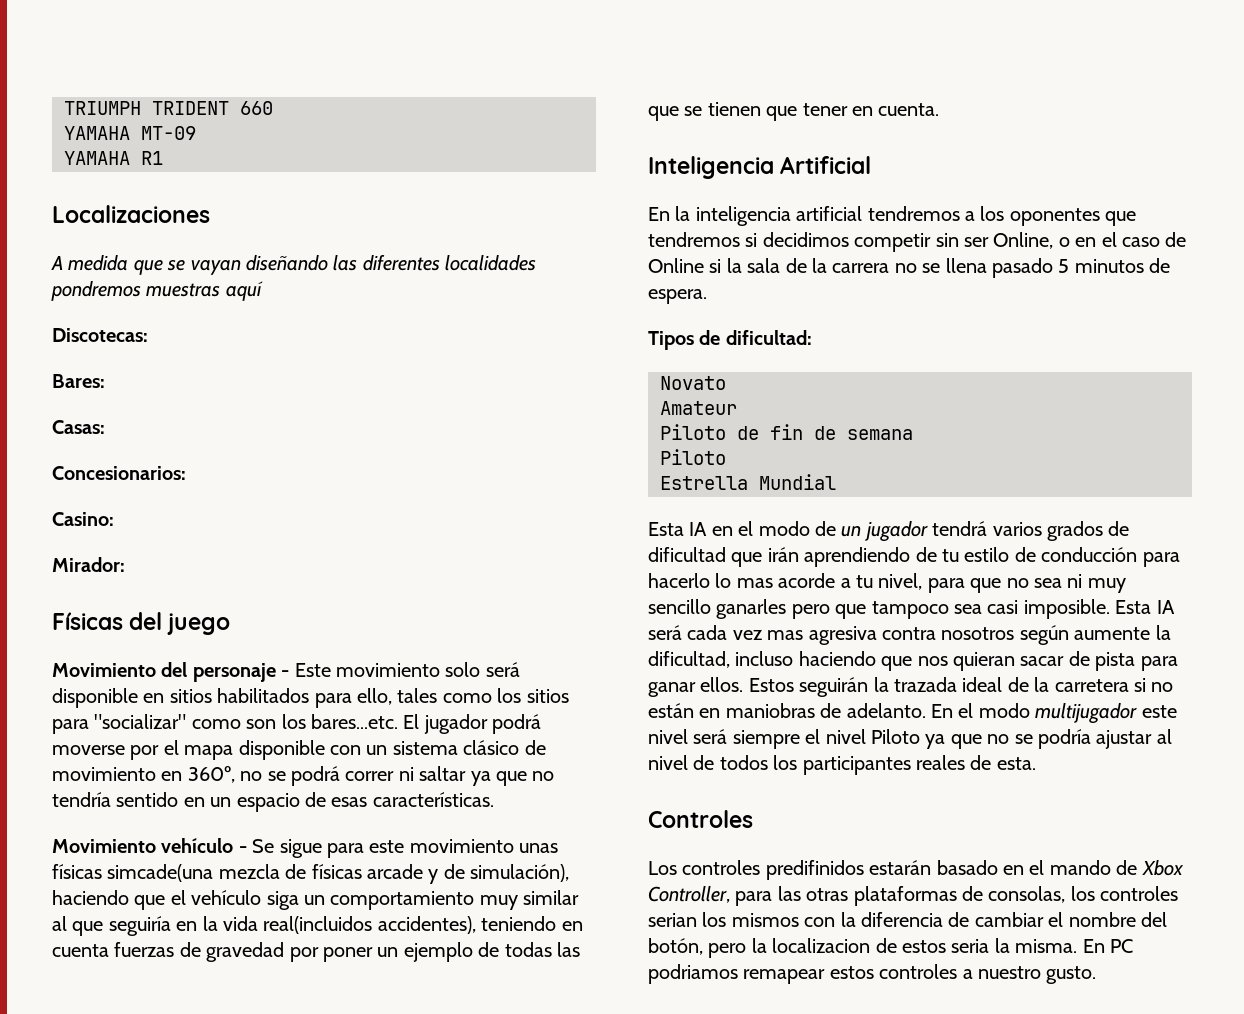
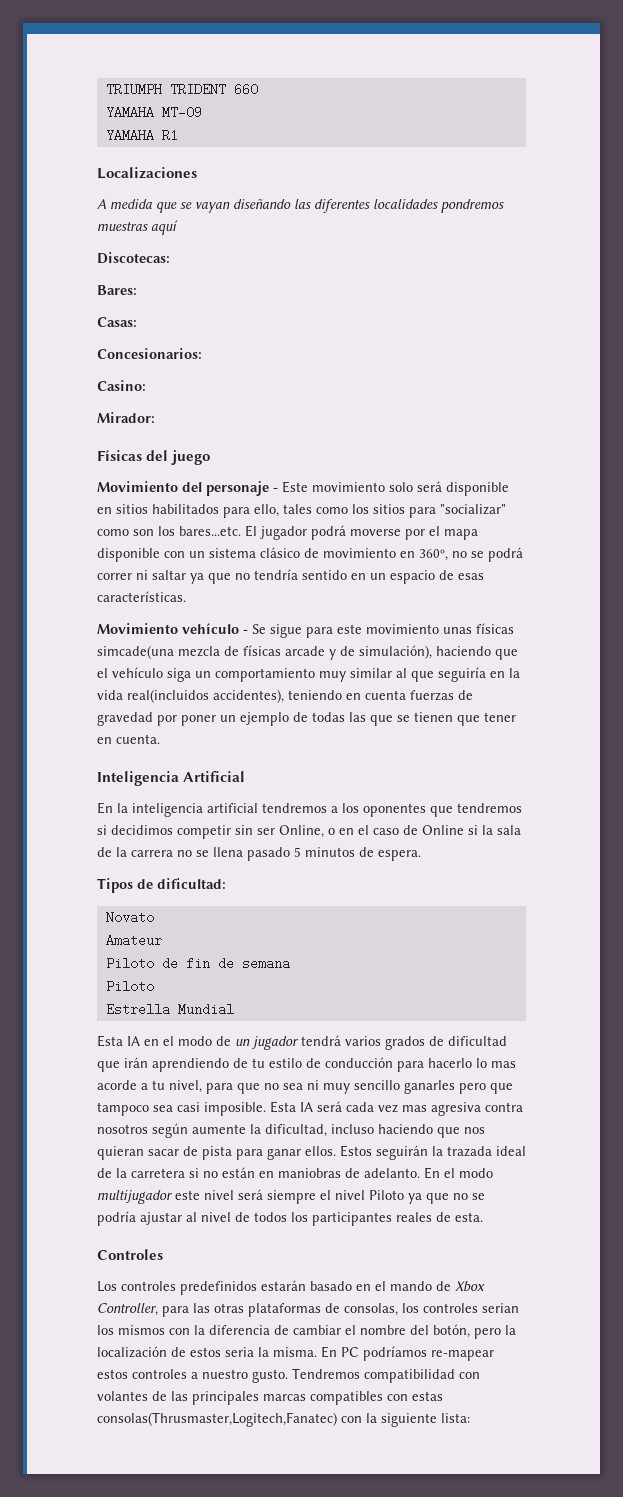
- Los controles predifinidos estarán basado en el mando de Xbox Controller, para las otras plataformas de consolas, los controles serian los mismos con la diferencia de cambiar el nombre del botón, pero la localizacion de estos seria la misma.
+ Los controles predefinidos estarán basado en el mando de Xbox Controller, para las otras plataformas de consolas, los controles serian los mismos con la diferencia de cambiar el nombre del botón, pero la localización de estos seria la misma.
- En PC podriamos remapear estos controles a nuestro gusto.
+ En PC podríamos re-mapear estos controles a nuestro gusto.
+ Tendremos compatibilidad con volantes de las principales marcas compatibles con estas consolas(Thrusmaster,Logitech,Fanatec) con la siguiente lista:

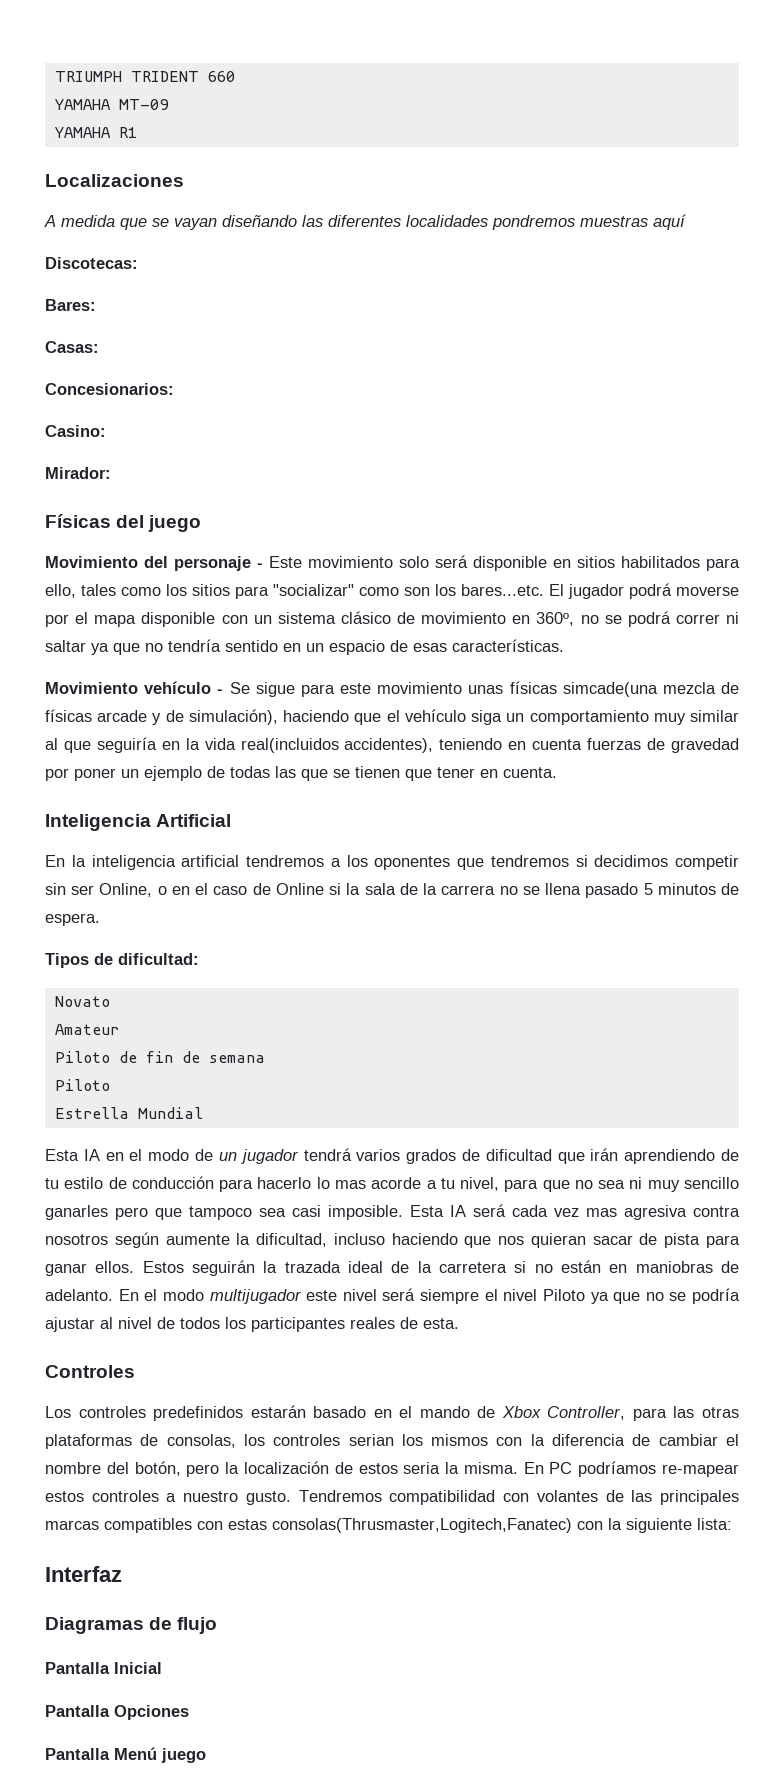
+ Interfaz
+ Diagramas de flujo
+ Pantalla Inicial
+ Pantalla Opciones
+ Pantalla Menú juego

